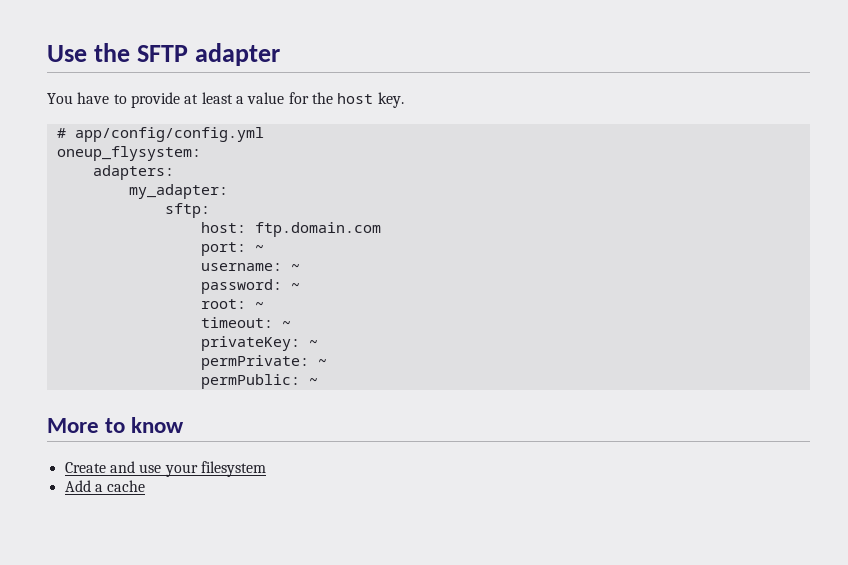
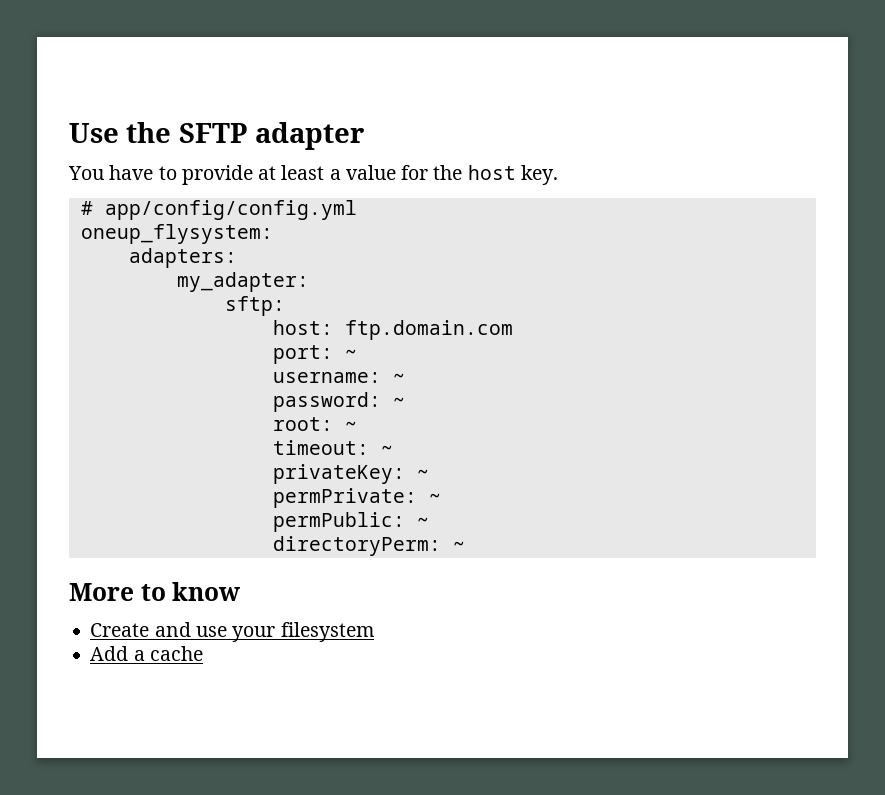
+ directoryPerm: ~

